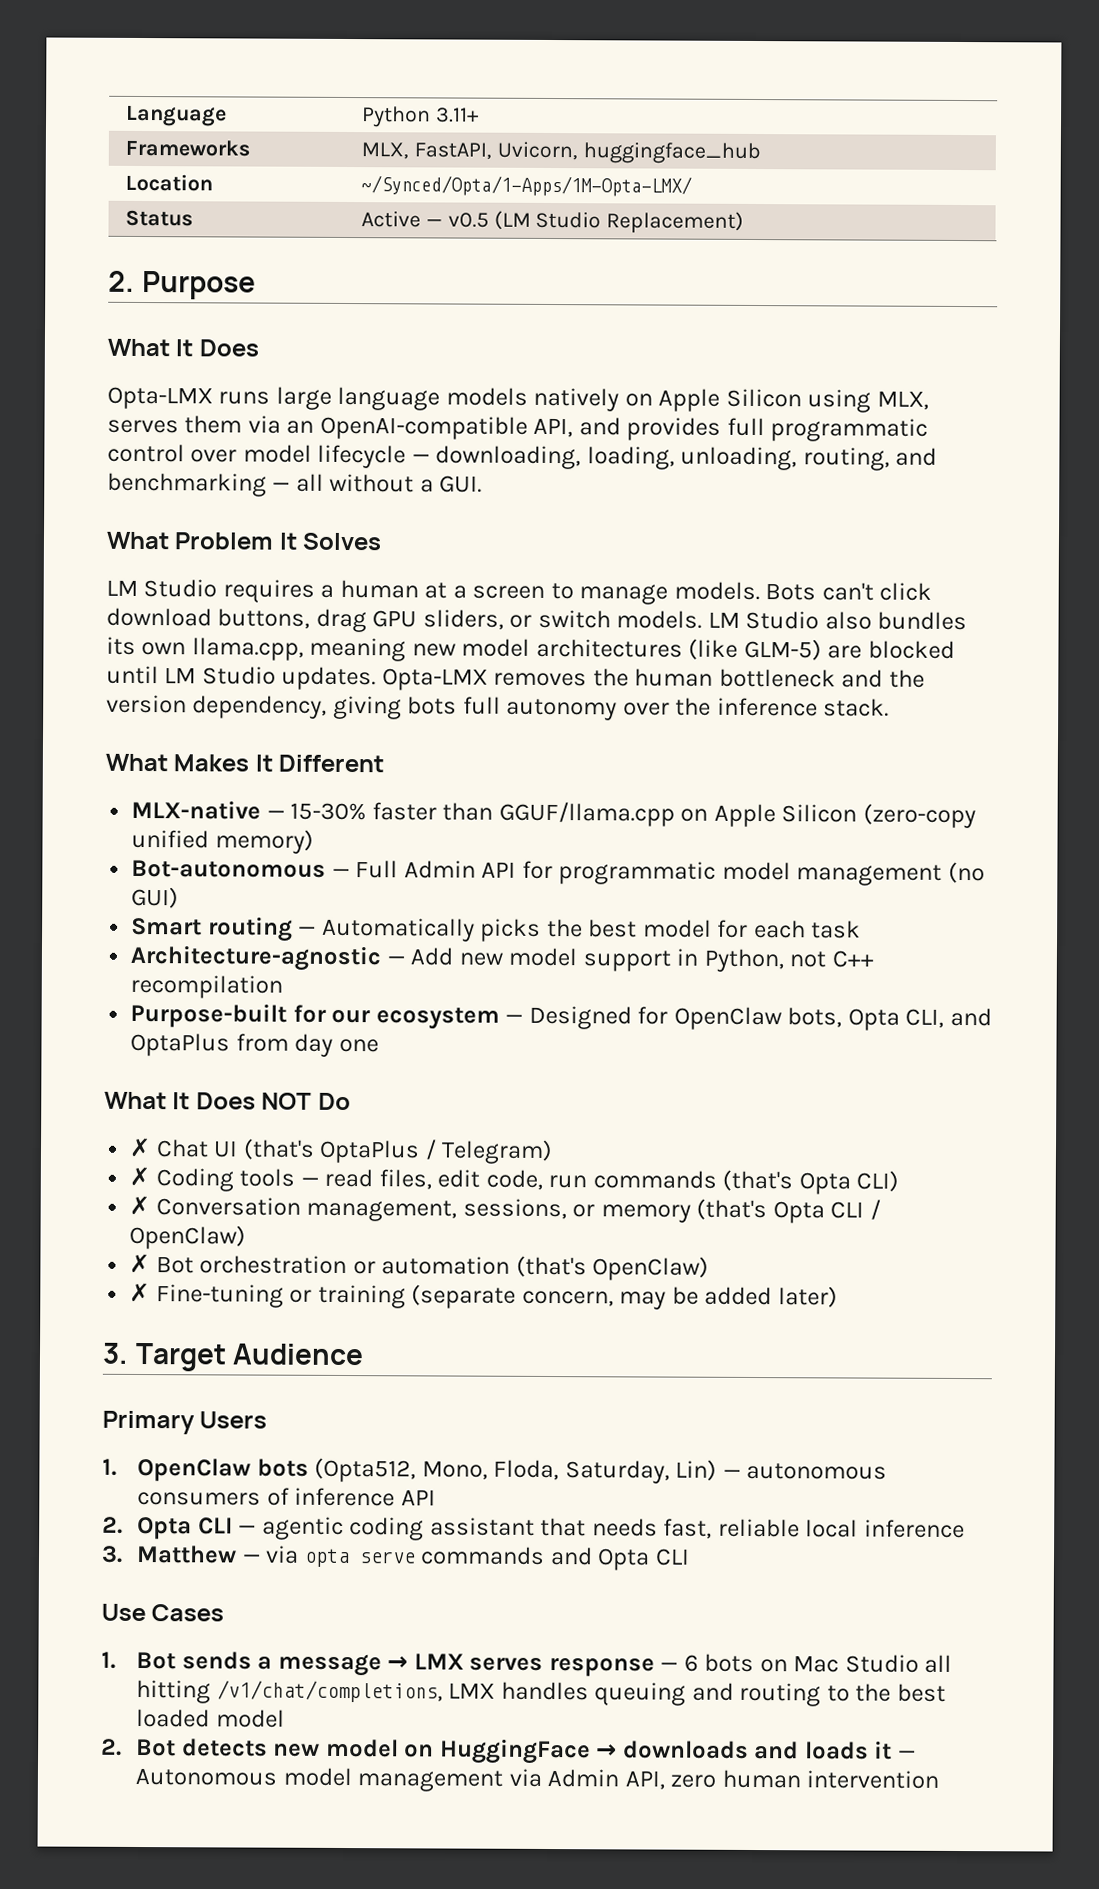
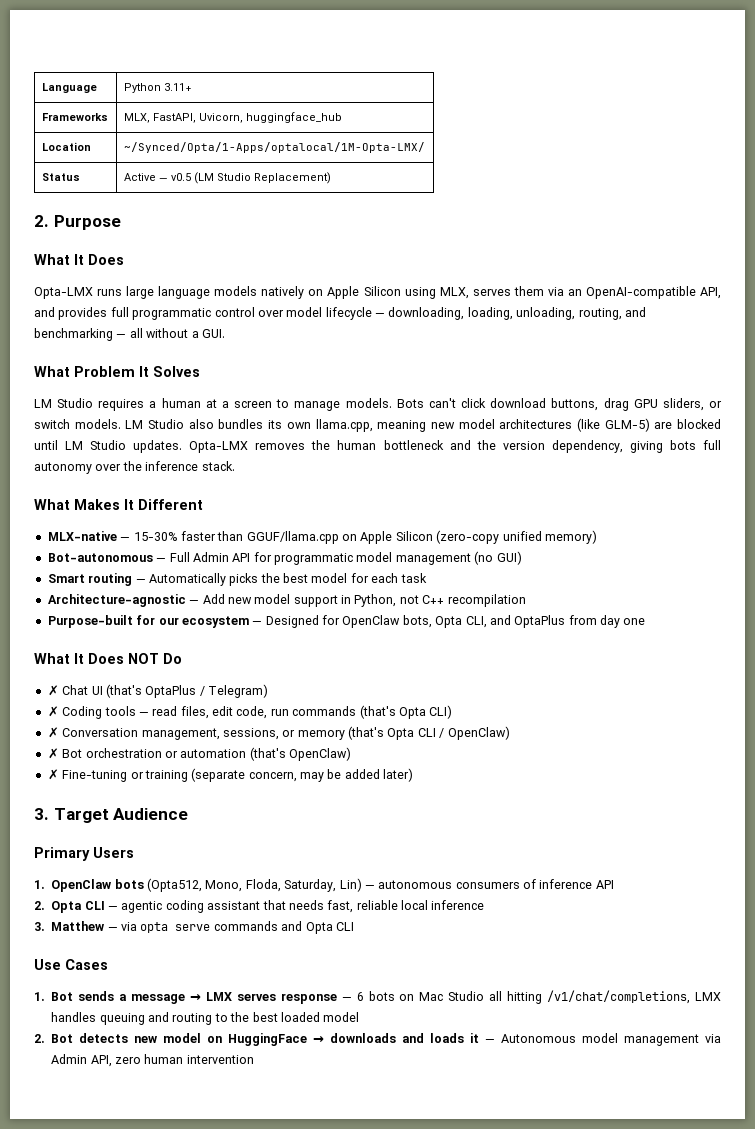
- Location | ~/Synced/Opta/1-Apps/1M-Opta-LMX/
+ Location | ~/Synced/Opta/1-Apps/optalocal/1M-Opta-LMX/

